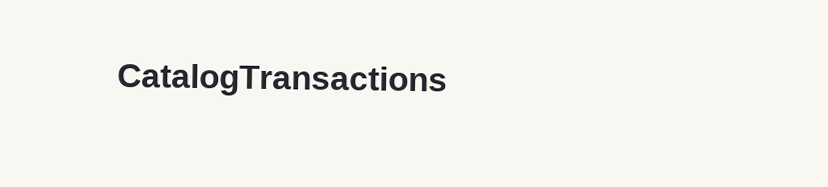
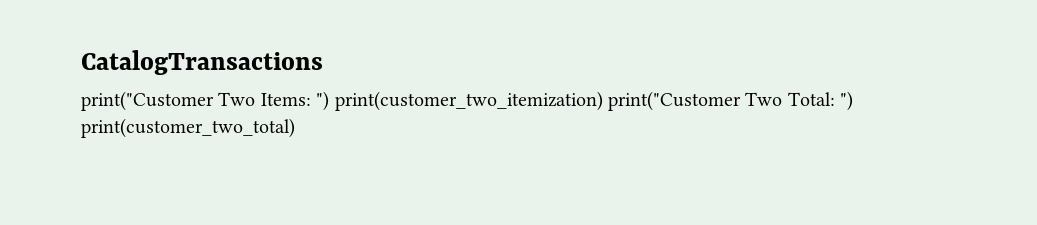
+ print("Customer Two Items: ") print(customer_two_itemization) print("Customer Two Total: ") print(customer_two_total)

